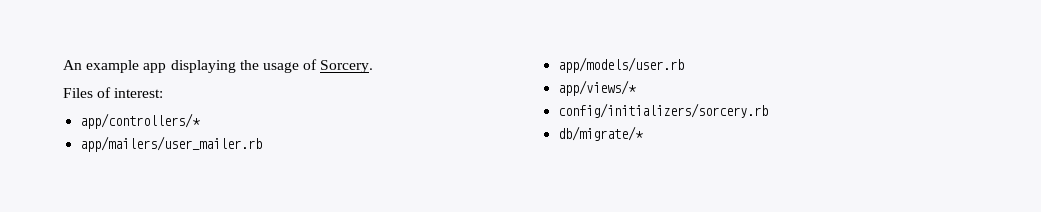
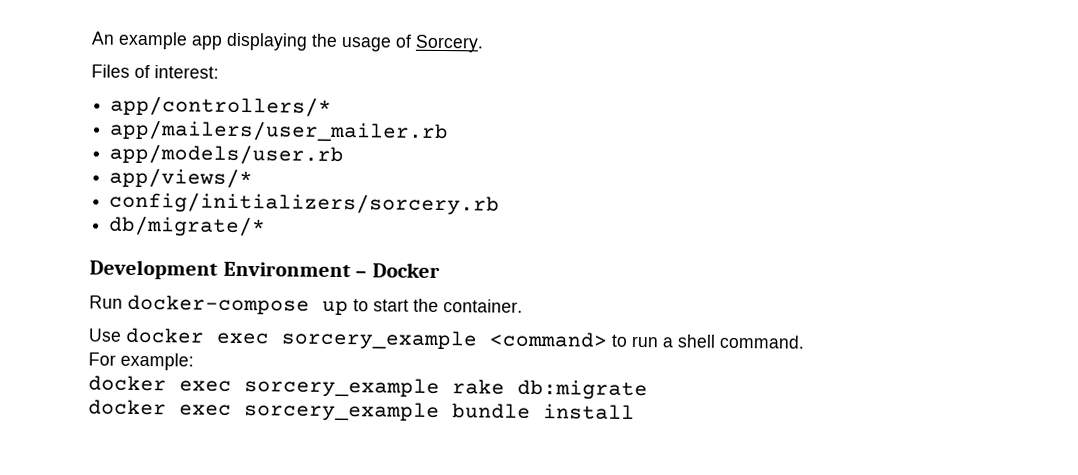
+ Development Environment – Docker
+ Run docker-compose up to start the container.
+ Use docker exec sorcery_example <command> to run a shell command.
+ For example:
+ docker exec sorcery_example rake db:migrate
+ docker exec sorcery_example bundle install

